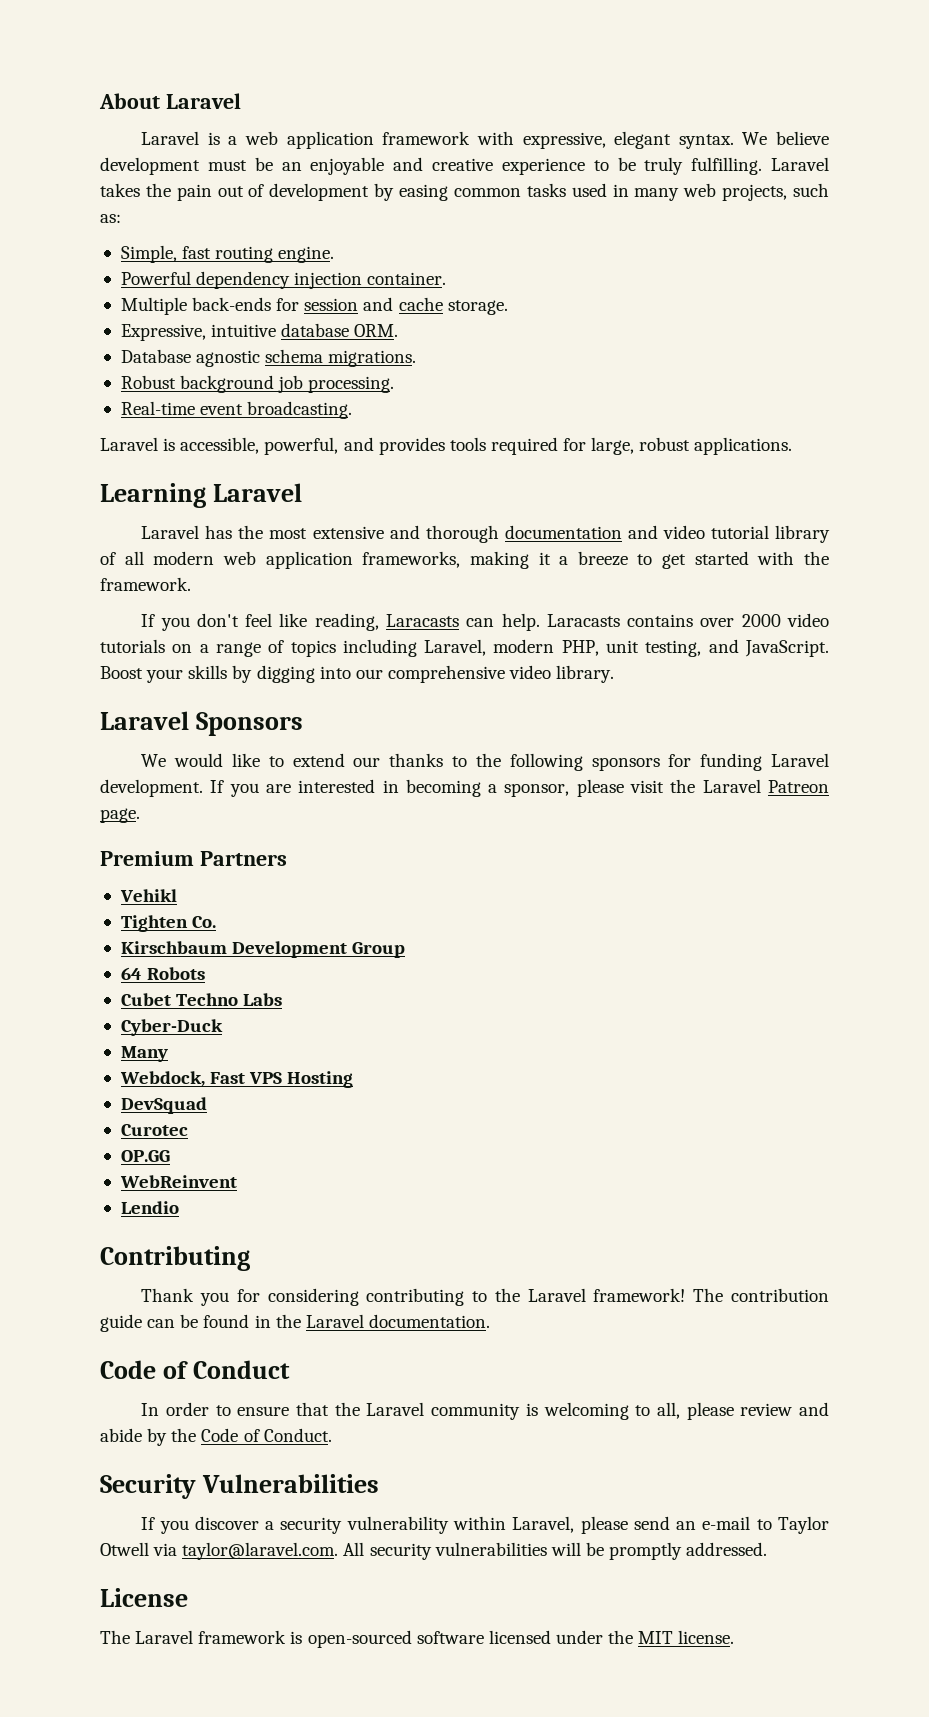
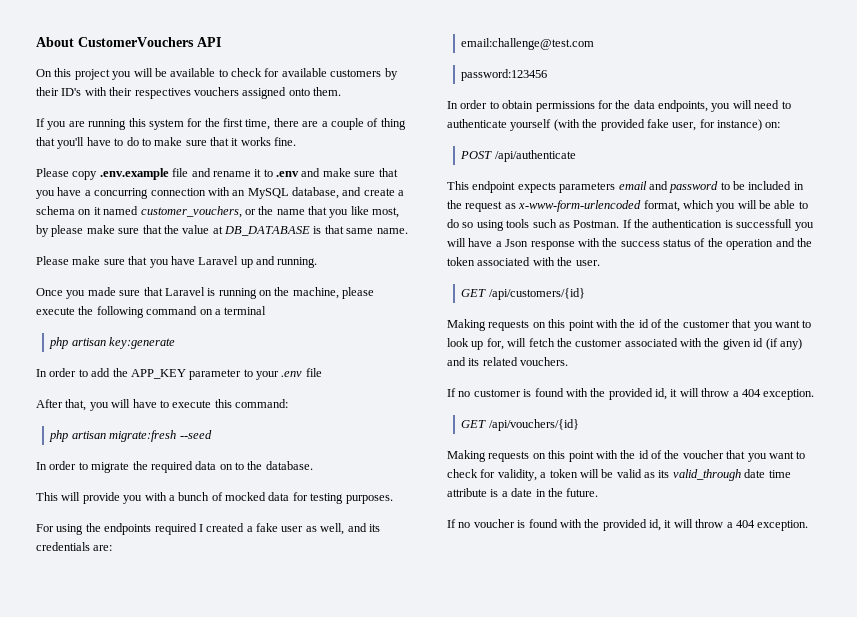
- About Laravel
- Laravel is a web application framework with expressive, elegant syntax. We believe development must be an enjoyable and creative experience to be truly fulfilling. Laravel takes the pain out of development by easing common tasks used in many web projects, such as:
- Simple, fast routing engine.
- Powerful dependency injection container.
- Multiple back-ends for session and cache storage.
- Expressive, intuitive database ORM.
- Database agnostic schema migrations.
- Robust background job processing.
- Real-time event broadcasting.
- Laravel is accessible, powerful, and provides tools required for large, robust applications.
- Learning Laravel
- Laravel has the most extensive and thorough documentation and video tutorial library of all modern web application frameworks, making it a breeze to get started with the framework.
- If you don't feel like reading, Laracasts can help. Laracasts contains over 2000 video tutorials on a range of topics including Laravel, modern PHP, unit testing, and JavaScript. Boost your skills by digging into our comprehensive video library.
- Laravel Sponsors
- We would like to extend our thanks to the following sponsors for funding Laravel development. If you are interested in becoming a sponsor, please visit the Laravel Patreon page.
- Premium Partners
- Vehikl
- Tighten Co.
- Kirschbaum Development Group
- 64 Robots
- Cubet Techno Labs
- Cyber-Duck
- Many
- Webdock, Fast VPS Hosting
- DevSquad
- Curotec
- OP.GG
- WebReinvent
- Lendio
- Contributing
- Thank you for considering contributing to the Laravel framework! The contribution guide can be found in the Laravel documentation.
- Code of Conduct
- In order to ensure that the Laravel community is welcoming to all, please review and abide by the Code of Conduct.
- Security Vulnerabilities
- If you discover a security vulnerability within Laravel, please send an e-mail to Taylor Otwell via taylor@laravel.com. All security vulnerabilities will be promptly addressed.
- License
- The Laravel framework is open-sourced software licensed under the MIT license.
+ About CustomerVouchers API
+ On this project you will be available to check for available customers by their ID's with their respectives vouchers assigned onto them.
+ If you are running this system for the first time, there are a couple of thing that you'll have to do to make sure that it works fine.
+ Please copy .env.example file and rename it to .env and make sure that you have a concurring connection with an MySQL database, and create a schema on it named customer_vouchers, or the name that you like most, by please make sure that the value at DB_DATABASE is that same name.
+ Please make sure that you have Laravel up and running.
+ Once you made sure that Laravel is running on the machine, please execute the following command on a terminal
+ php artisan key:generate
+ In order to add the APP_KEY parameter to your .env file
+ After that, you will have to execute this command:
+ php artisan migrate:fresh --seed
+ In order to migrate the required data on to the database.
+ This will provide you with a bunch of mocked data for testing purposes.
+ For using the endpoints required I created a fake user as well, and its credentials are:
+ email:challenge@test.com
+ password:123456
+ In order to obtain permissions for the data endpoints, you will need to authenticate yourself (with the provided fake user, for instance) on:
+ POST /api/authenticate
+ This endpoint expects parameters email and password to be included in the request as x-www-form-urlencoded format, which you will be able to do so using tools such as Postman. If the authentication is successfull you will have a Json response with the success status of the operation and the token associated with the user.
+ GET /api/customers/{id}
+ Making requests on this point with the id of the customer that you want to look up for, will fetch the customer associated with the given id (if any) and its related vouchers.
+ If no customer is found with the provided id, it will throw a 404 exception.
+ GET /api/vouchers/{id}
+ Making requests on this point with the id of the voucher that you want to check for validity, a token will be valid as its valid_through date time attribute is a date in the future.
+ If no voucher is found with the provided id, it will throw a 404 exception.

